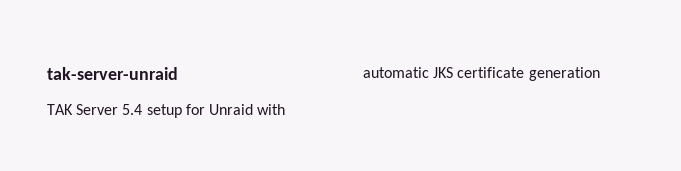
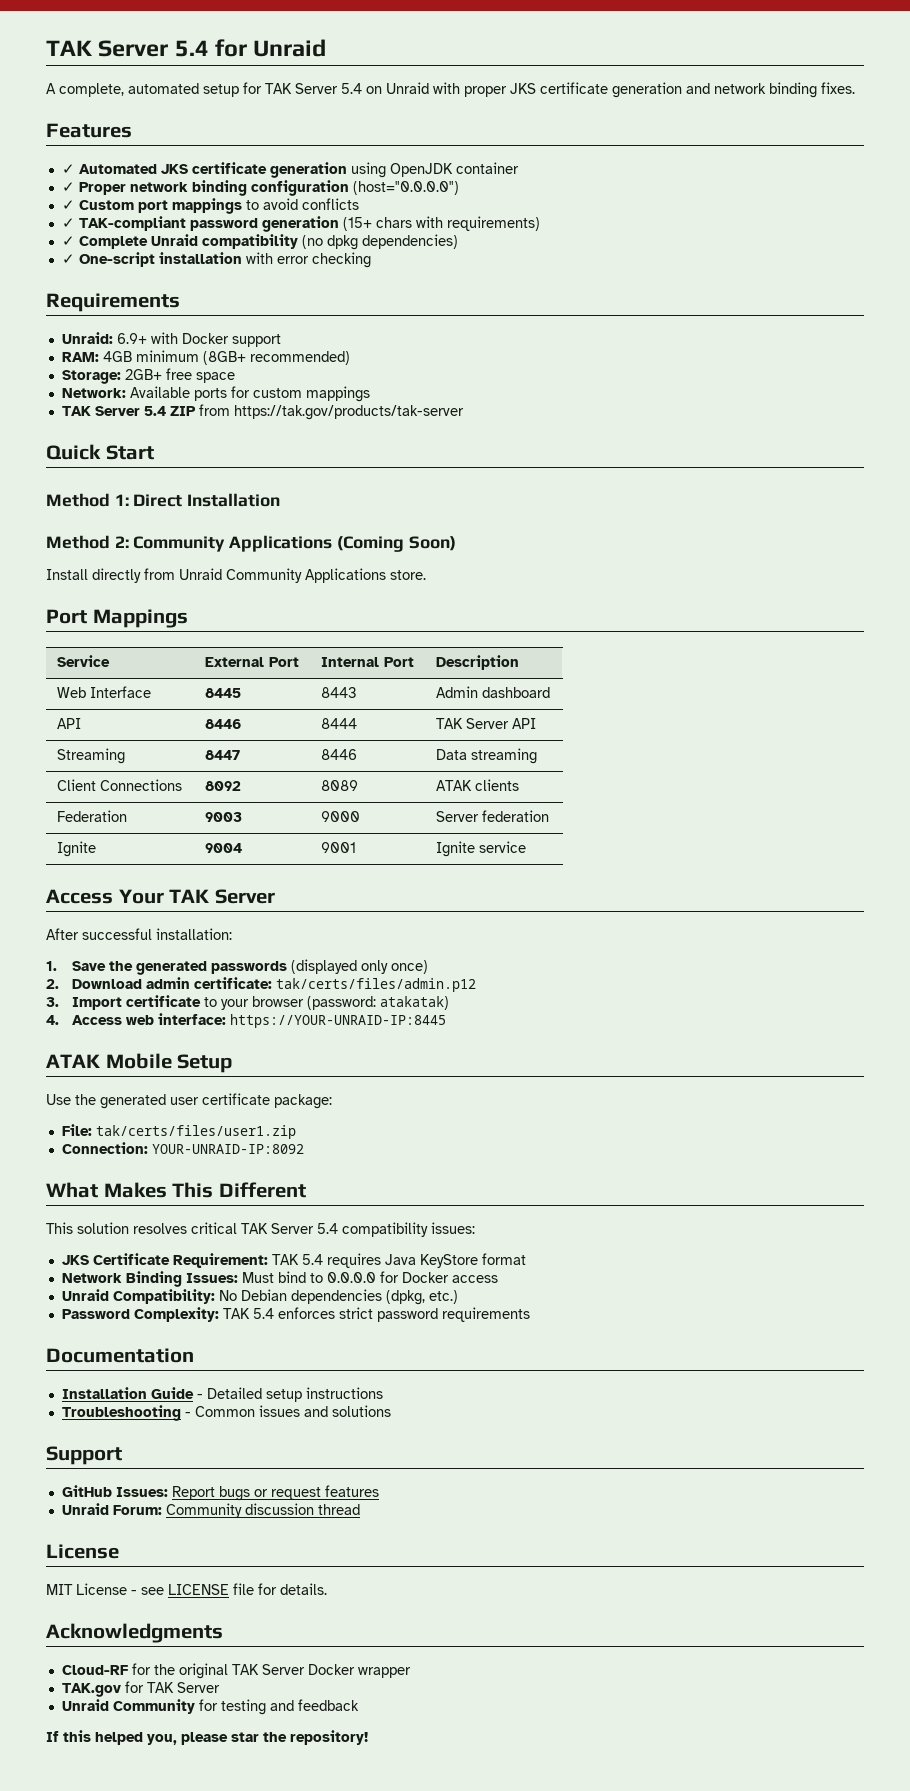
- tak-server-unraid
- TAK Server 5.4 setup for Unraid with automatic JKS certificate generation
+ TAK Server 5.4 for Unraid
+ A complete, automated setup for TAK Server 5.4 on Unraid with proper JKS certificate generation and network binding fixes.
+ Features
+ ✓ Automated JKS certificate generation using OpenJDK container
+ ✓ Proper network binding configuration (host="0.0.0.0")
+ ✓ Custom port mappings to avoid conflicts
+ ✓ TAK-compliant password generation (15+ chars with requirements)
+ ✓ Complete Unraid compatibility (no dpkg dependencies)
+ ✓ One-script installation with error checking
+ Requirements
+ Unraid: 6.9+ with Docker support
+ RAM: 4GB minimum (8GB+ recommended)
+ Storage: 2GB+ free space
+ Network: Available ports for custom mappings
+ TAK Server 5.4 ZIP from https://tak.gov/products/tak-server
+ Quick Start
+ Method 1: Direct Installation
+ Method 2: Community Applications (Coming Soon)
+ Install directly from Unraid Community Applications store.
+ Port Mappings
+ Service | External Port | Internal Port | Description
+ Web Interface | 8445 | 8443 | Admin dashboard
+ API | 8446 | 8444 | TAK Server API
+ Streaming | 8447 | 8446 | Data streaming
+ Client Connections | 8092 | 8089 | ATAK clients
+ Federation | 9003 | 9000 | Server federation
+ Ignite | 9004 | 9001 | Ignite service
+ Access Your TAK Server
+ After successful installation:
+ 1. Save the generated passwords (displayed only once)
+ 2. Download admin certificate: tak/certs/files/admin.p12
+ 3. Import certificate to your browser (password: atakatak)
+ 4. Access web interface: https://YOUR-UNRAID-IP:8445
+ ATAK Mobile Setup
+ Use the generated user certificate package:
+ File: tak/certs/files/user1.zip
+ Connection: YOUR-UNRAID-IP:8092
+ What Makes This Different
+ This solution resolves critical TAK Server 5.4 compatibility issues:
+ JKS Certificate Requirement: TAK 5.4 requires Java KeyStore format
+ Network Binding Issues: Must bind to 0.0.0.0 for Docker access
+ Unraid Compatibility: No Debian dependencies (dpkg, etc.)
+ Password Complexity: TAK 5.4 enforces strict password requirements
+ Documentation
+ Installation Guide - Detailed setup instructions
+ Troubleshooting - Common issues and solutions
+ Support
+ GitHub Issues: Report bugs or request features
+ Unraid Forum: Community discussion thread
+ License
+ MIT License - see LICENSE file for details.
+ Acknowledgments
+ Cloud-RF for the original TAK Server Docker wrapper
+ TAK.gov for TAK Server
+ Unraid Community for testing and feedback
+ If this helped you, please star the repository!

